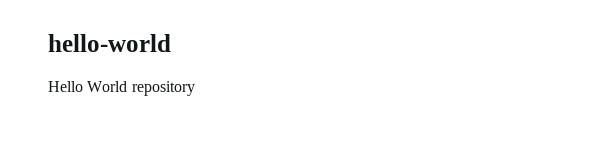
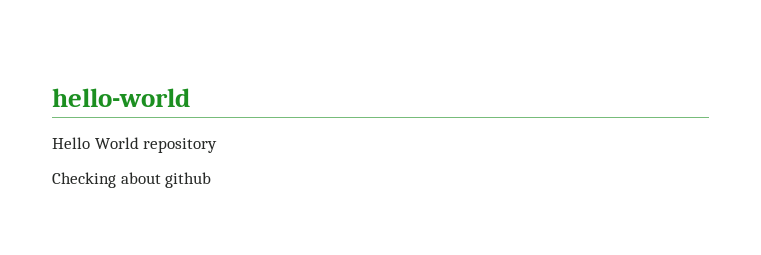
+ Checking about github

